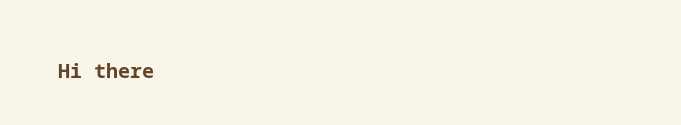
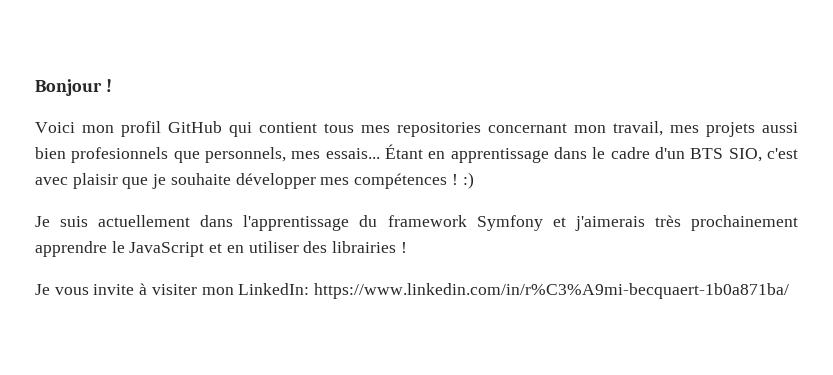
- Hi there
+ Bonjour !
+ Voici mon profil GitHub qui contient tous mes repositories concernant mon travail, mes projets aussi bien profesionnels que personnels, mes essais... Étant en apprentissage dans le cadre d'un BTS SIO, c'est avec plaisir que je souhaite développer mes compétences ! :)
+ Je suis actuellement dans l'apprentissage du framework Symfony et j'aimerais très prochainement apprendre le JavaScript et en utiliser des librairies !
+ Je vous invite à visiter mon LinkedIn: https://www.linkedin.com/in/r%C3%A9mi-becquaert-1b0a871ba/

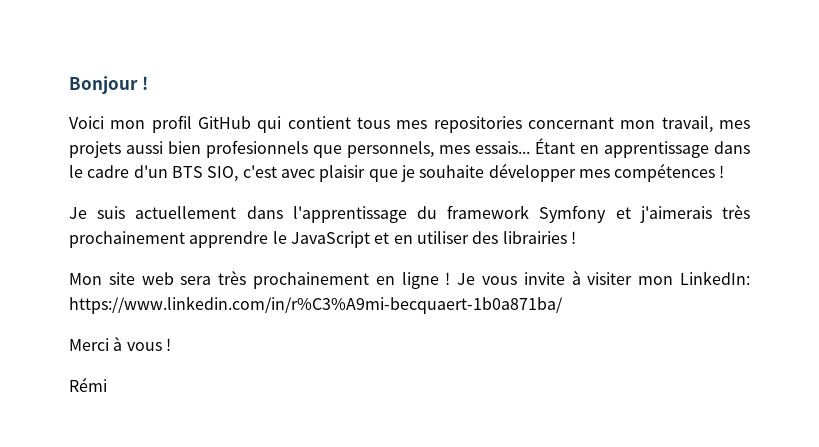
- Étant en apprentissage dans le cadre d'un BTS SIO, c'est avec plaisir que je souhaite développer mes compétences ! :)
+ Étant en apprentissage dans le cadre d'un BTS SIO, c'est avec plaisir que je souhaite développer mes compétences !
+ Mon site web sera très prochainement en ligne !
+ Merci à vous !
+ Rémi

